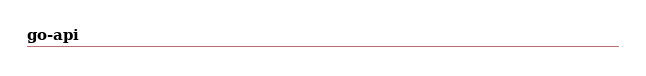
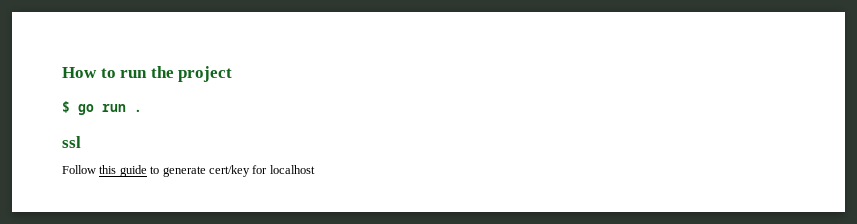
- go-api
+ How to run the project
+ $ go run .
+ ssl
+ Follow this guide to generate cert/key for localhost

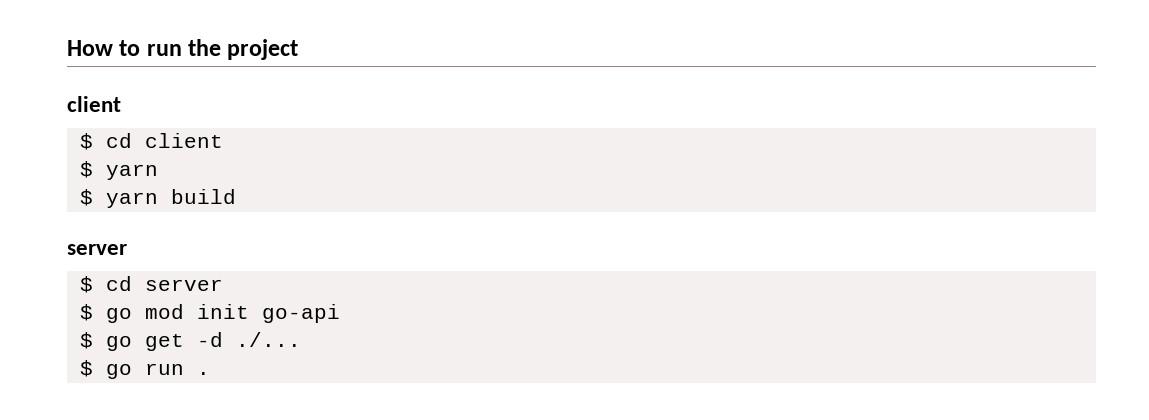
  How to run the project
+ client
+ $ cd client
+ $ yarn
+ $ yarn build
+ server
+ $ cd server
+ $ go mod init go-api
+ $ go get -d ./...
  $ go run .
- ssl
- Follow this guide to generate cert/key for localhost

